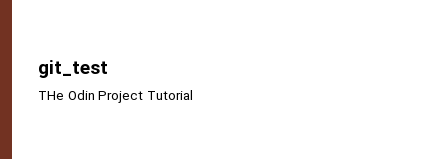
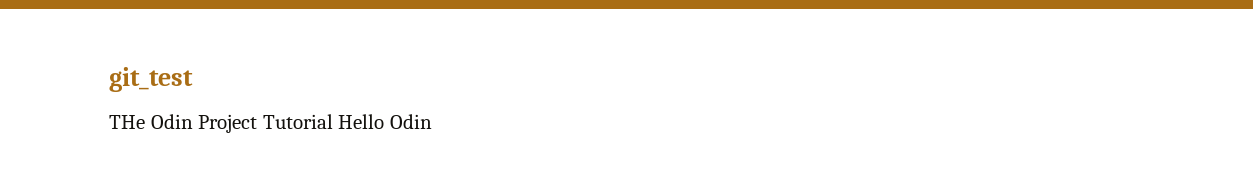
- THe Odin Project Tutorial
+ THe Odin Project Tutorial Hello Odin

